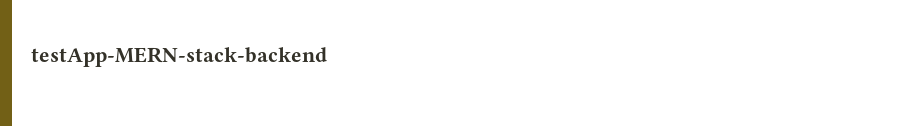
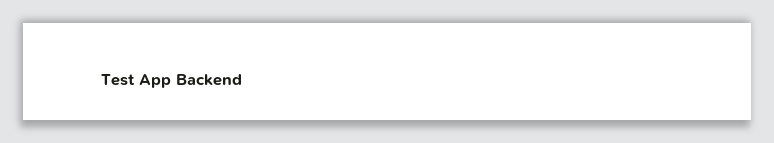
- testApp-MERN-stack-backend
+ Test App Backend

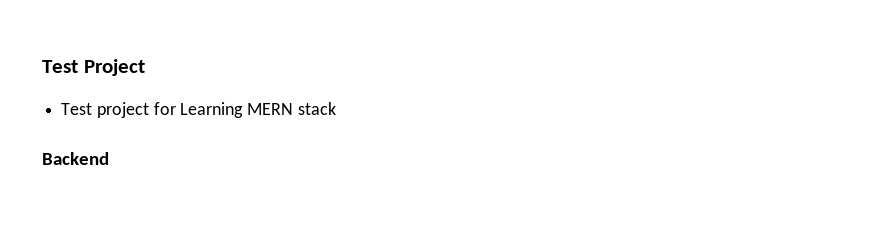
- Test App Backend
+ Test Project
+ Test project for Learning MERN stack
+ Backend

